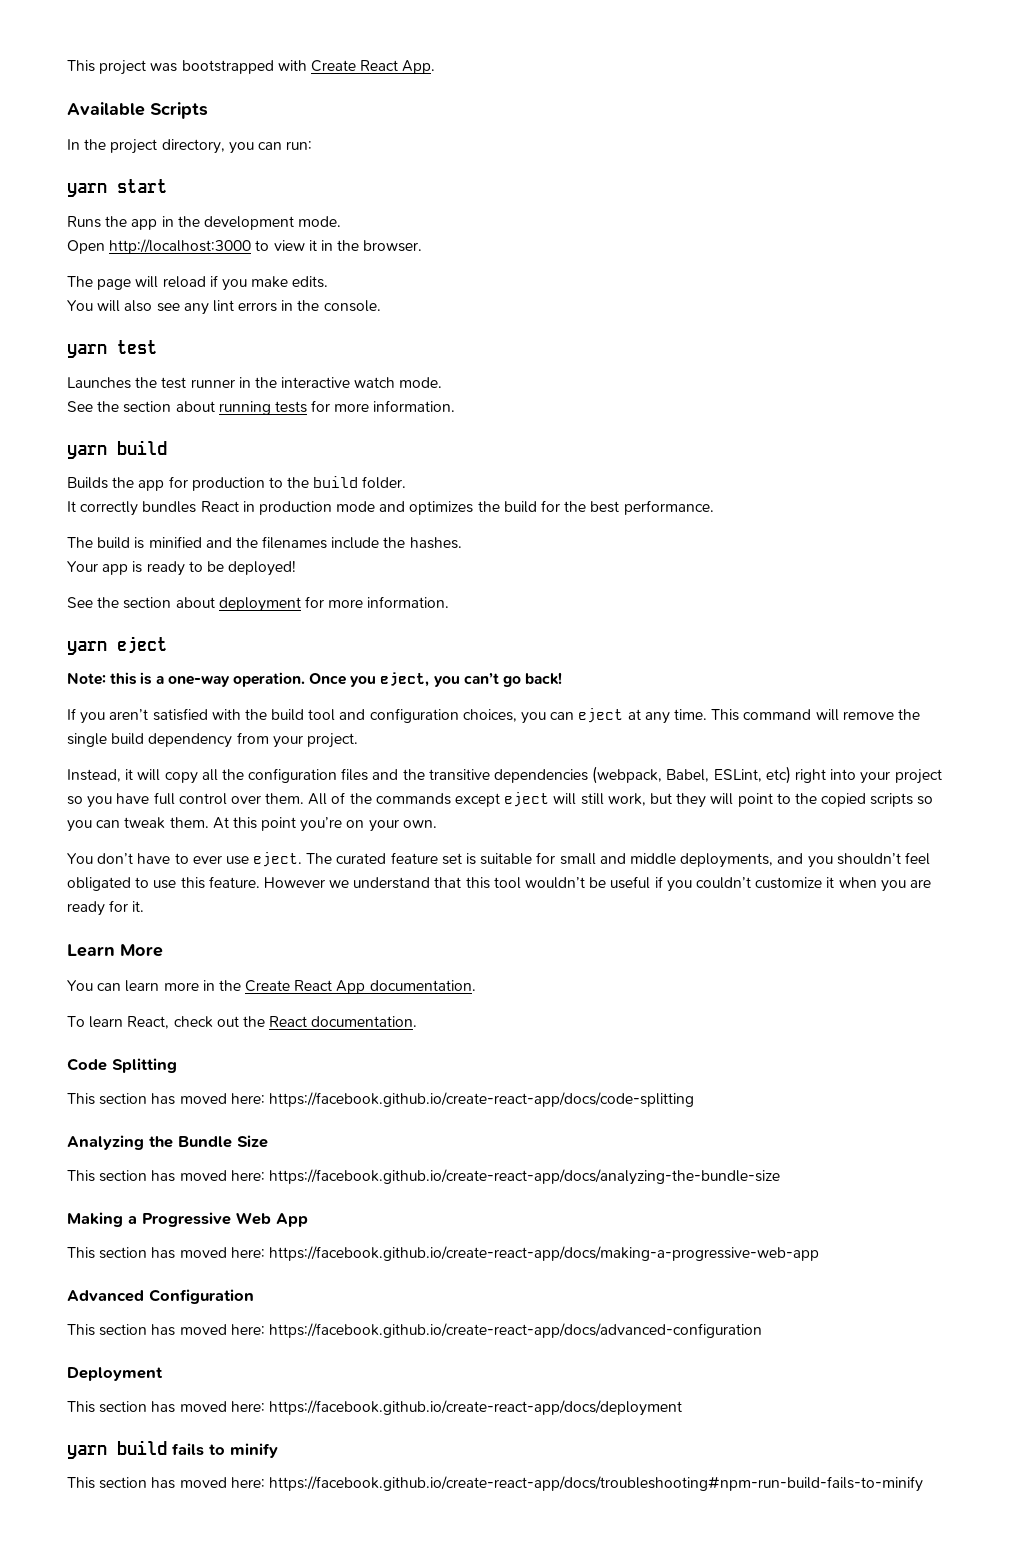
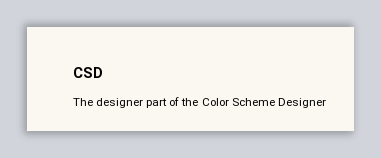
- This project was bootstrapped with Create React App.
- Available Scripts
- In the project directory, you can run:
- yarn start
- Runs the app in the development mode.
- Open http://localhost:3000 to view it in the browser.
- The page will reload if you make edits.
- You will also see any lint errors in the console.
- yarn test
- Launches the test runner in the interactive watch mode.
- See the section about running tests for more information.
- yarn build
- Builds the app for production to the build folder.
- It correctly bundles React in production mode and optimizes the build for the best performance.
- The build is minified and the filenames include the hashes.
- Your app is ready to be deployed!
- See the section about deployment for more information.
- yarn eject
- Note: this is a one-way operation. Once you eject, you can’t go back!
- If you aren’t satisfied with the build tool and configuration choices, you can eject at any time. This command will remove the single build dependency from your project.
- Instead, it will copy all the configuration files and the transitive dependencies (webpack, Babel, ESLint, etc) right into your project so you have full control over them. All of the commands except eject will still work, but they will point to the copied scripts so you can tweak them. At this point you’re on your own.
- You don’t have to ever use eject. The curated feature set is suitable for small and middle deployments, and you shouldn’t feel obligated to use this feature. However we understand that this tool wouldn’t be useful if you couldn’t customize it when you are ready for it.
- Learn More
- You can learn more in the Create React App documentation.
- To learn React, check out the React documentation.
- Code Splitting
- This section has moved here: https://facebook.github.io/create-react-app/docs/code-splitting
- Analyzing the Bundle Size
- This section has moved here: https://facebook.github.io/create-react-app/docs/analyzing-the-bundle-size
- Making a Progressive Web App
- This section has moved here: https://facebook.github.io/create-react-app/docs/making-a-progressive-web-app
- Advanced Configuration
- This section has moved here: https://facebook.github.io/create-react-app/docs/advanced-configuration
- Deployment
- This section has moved here: https://facebook.github.io/create-react-app/docs/deployment
- yarn build fails to minify
- This section has moved here: https://facebook.github.io/create-react-app/docs/troubleshooting#npm-run-build-fails-to-minify
+ CSD
+ The designer part of the Color Scheme Designer

